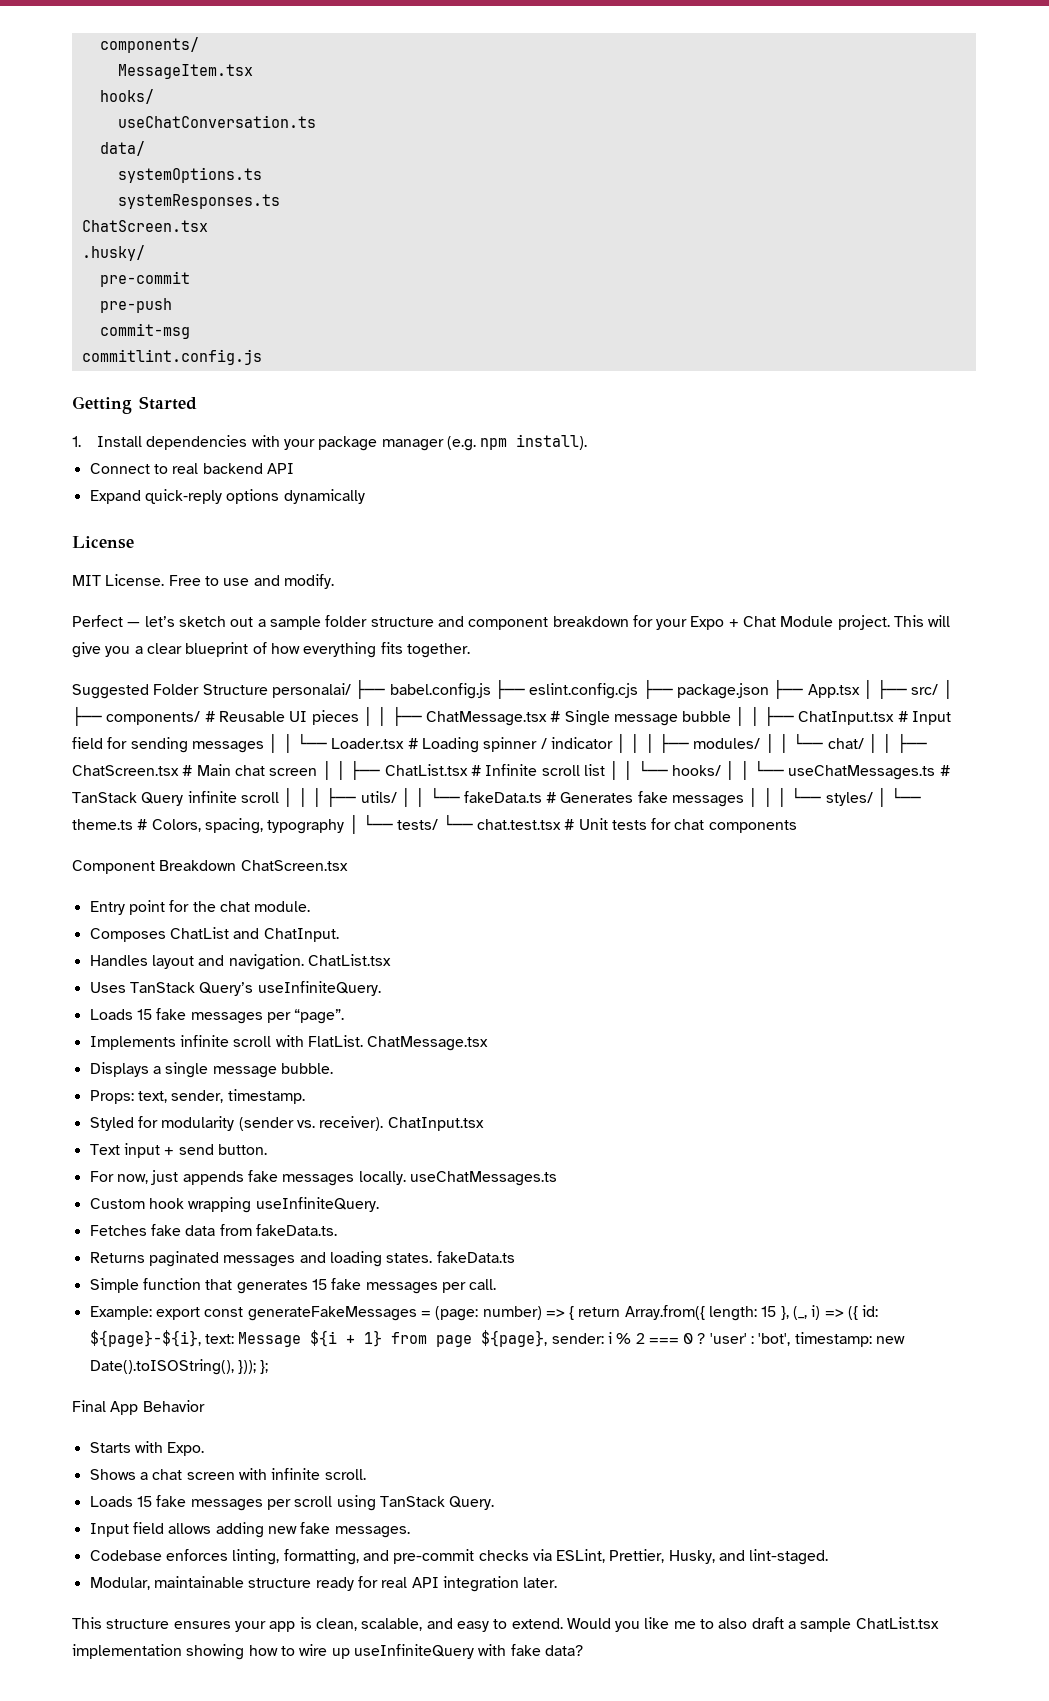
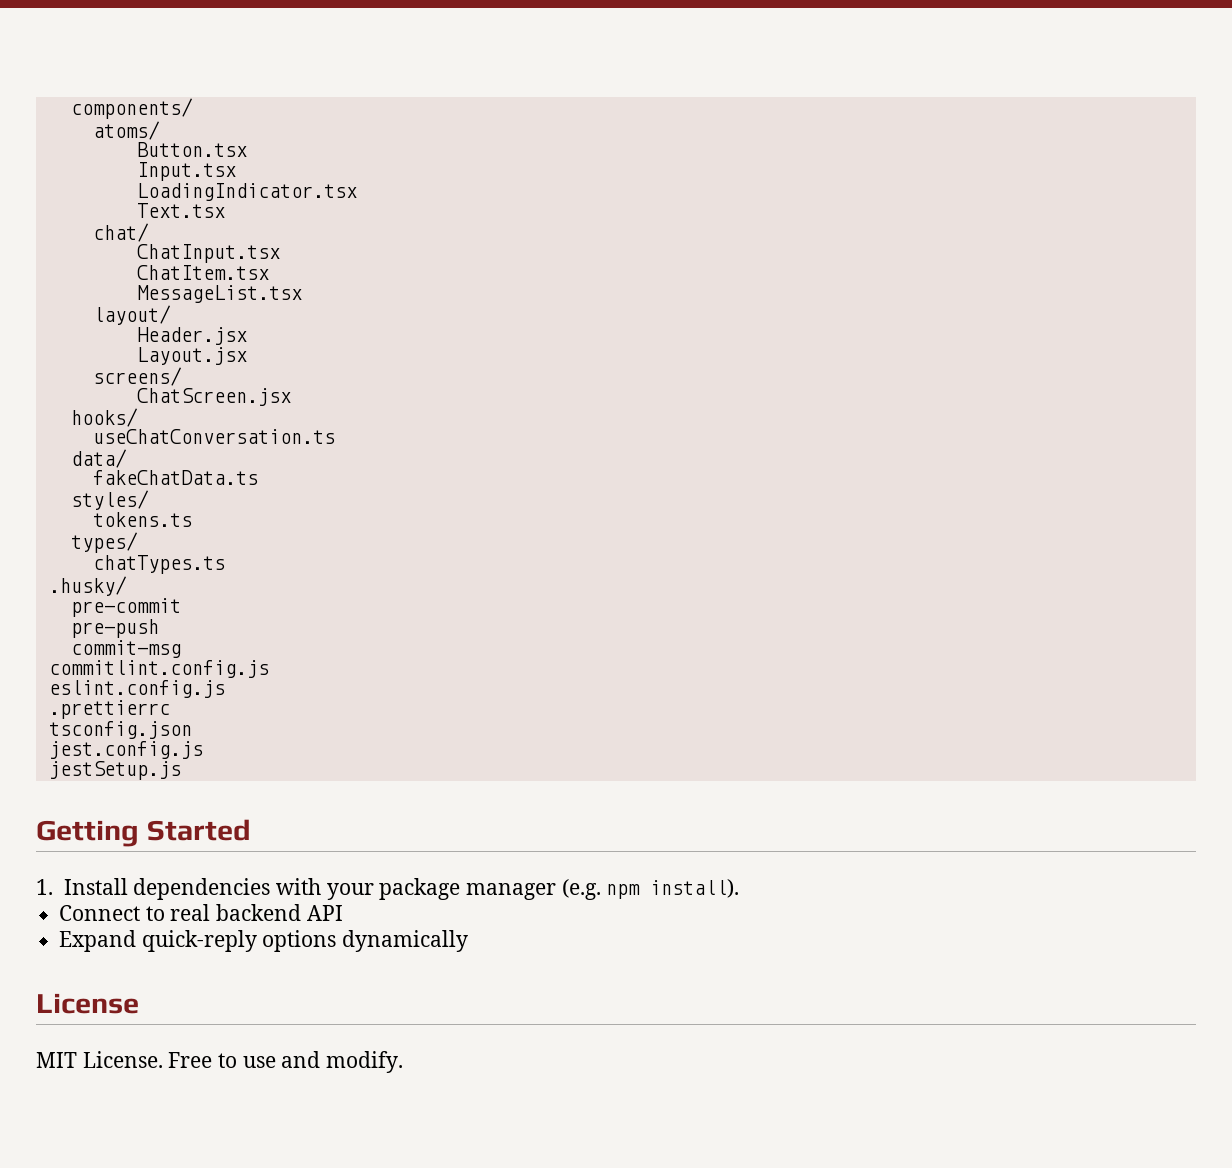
- MessageItem.tsx
+ atoms/
+ Button.tsx
+ Input.tsx
+ LoadingIndicator.tsx
+ Text.tsx
+ chat/
+ ChatInput.tsx
+ ChatItem.tsx
+ MessageList.tsx
+ layout/
+ Header.jsx
+ Layout.jsx
+ screens/
+ ChatScreen.jsx
  hooks/
  useChatConversation.ts
  data/
- systemOptions.ts
- systemResponses.ts
- ChatScreen.tsx
+ fakeChatData.ts
+ styles/
+ tokens.ts
+ types/
+ chatTypes.ts
+ eslint.config.js
+ .prettierrc
+ tsconfig.json
+ jest.config.js
+ jestSetup.js
- Perfect — let’s sketch out a sample folder structure and component breakdown for your Expo + Chat Module project. This will give you a clear blueprint of how everything fits together.
- Suggested Folder Structure personalai/ ├── babel.config.js ├── eslint.config.cjs ├── package.json ├── App.tsx │ ├── src/ │ ├── components/ # Reusable UI pieces │ │ ├── ChatMessage.tsx # Single message bubble │ │ ├── ChatInput.tsx # Input field for sending messages │ │ └── Loader.tsx # Loading spinner / indicator │ │ │ ├── modules/ │ │ └── chat/ │ │ ├── ChatScreen.tsx # Main chat screen │ │ ├── ChatList.tsx # Infinite scroll list │ │ └── hooks/ │ │ └── useChatMessages.ts # TanStack Query infinite scroll │ │ │ ├── utils/ │ │ └── fakeData.ts # Generates fake messages │ │ │ └── styles/ │ └── theme.ts # Colors, spacing, typography │ └── tests/ └── chat.test.tsx # Unit tests for chat components
- Component Breakdown ChatScreen.tsx
- Entry point for the chat module.
- Composes ChatList and ChatInput.
- Handles layout and navigation. ChatList.tsx
- Uses TanStack Query’s useInfiniteQuery.
- Loads 15 fake messages per “page”.
- Implements infinite scroll with FlatList. ChatMessage.tsx
- Displays a single message bubble.
- Props: text, sender, timestamp.
- Styled for modularity (sender vs. receiver). ChatInput.tsx
- Text input + send button.
- For now, just appends fake messages locally. useChatMessages.ts
- Custom hook wrapping useInfiniteQuery.
- Fetches fake data from fakeData.ts.
- Returns paginated messages and loading states. fakeData.ts
- Simple function that generates 15 fake messages per call.
- Example: export const generateFakeMessages = (page: number) => { return Array.from({ length: 15 }, (_, i) => ({ id: ${page}-${i}, text: Message ${i + 1} from page ${page}, sender: i % 2 === 0 ? 'user' : 'bot', timestamp: new Date().toISOString(), })); };
- Final App Behavior
- Starts with Expo.
- Shows a chat screen with infinite scroll.
- Loads 15 fake messages per scroll using TanStack Query.
- Input field allows adding new fake messages.
- Codebase enforces linting, formatting, and pre-commit checks via ESLint, Prettier, Husky, and lint-staged.
- Modular, maintainable structure ready for real API integration later.
- This structure ensures your app is clean, scalable, and easy to extend. Would you like me to also draft a sample ChatList.tsx implementation showing how to wire up useInfiniteQuery with fake data?

